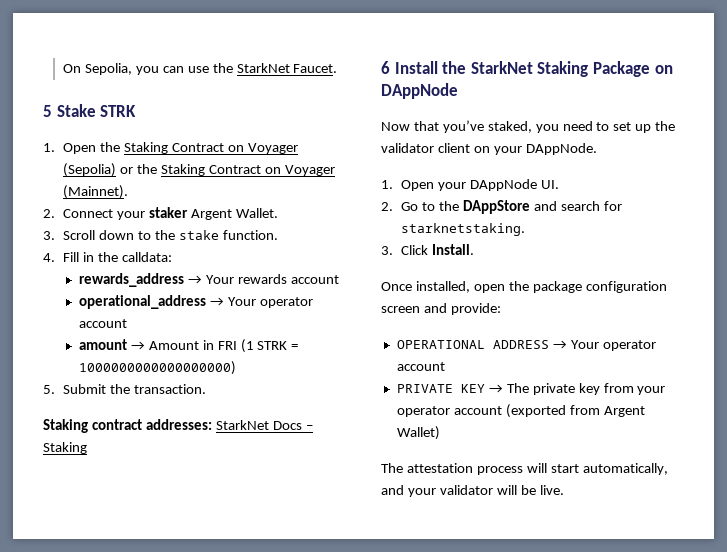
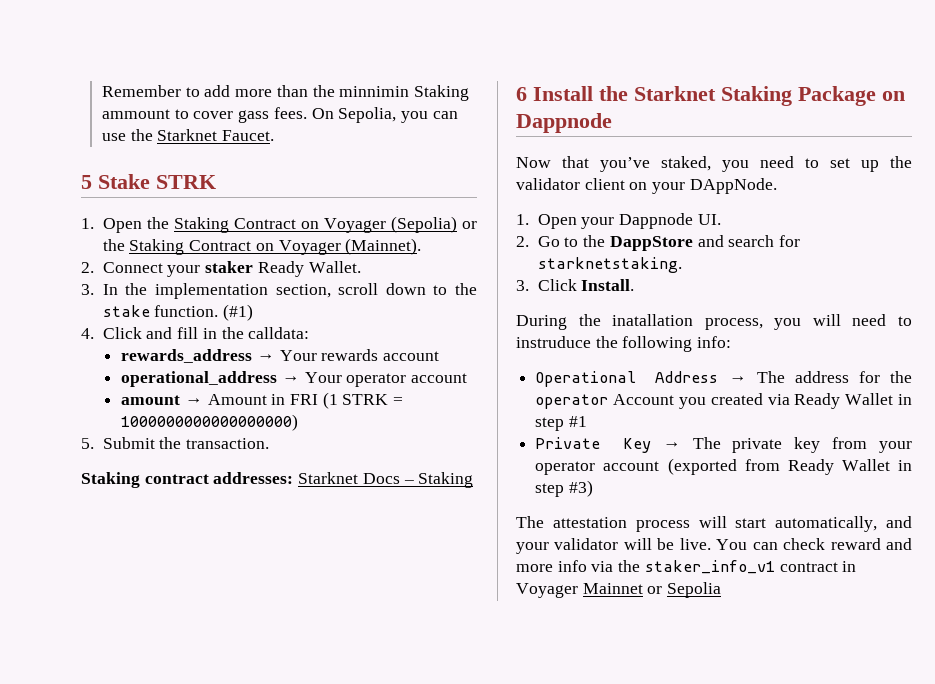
+ Remember to add more than the minnimin Staking ammount to cover gass fees.
- On Sepolia, you can use the StarkNet Faucet.
+ On Sepolia, you can use the Starknet Faucet.
- 2. Connect your staker Argent Wallet.
+ 2. Connect your staker Ready Wallet.
- 3. Scroll down to the stake function.
+ 3. In the implementation section, scroll down to the stake function. (#1)
- 4. Fill in the calldata:
+ 4. Click and fill in the calldata:
- Staking contract addresses: StarkNet Docs – Staking
+ Staking contract addresses: Starknet Docs – Staking
- 6 Install the StarkNet Staking Package on DAppNode
+ 6 Install the Starknet Staking Package on Dappnode
- 1. Open your DAppNode UI.
+ 1. Open your Dappnode UI.
- 2. Go to the DAppStore and search for starknetstaking.
+ 2. Go to the DappStore and search for starknetstaking.
- Once installed, open the package configuration screen and provide:
- OPERATIONAL ADDRESS → Your operator account
- PRIVATE KEY → The private key from your operator account (exported from Argent Wallet)
+ During the inatallation process, you will need to instruduce the following info:
+ Operational Address → The address for the operator Account you created via Ready Wallet in step #1
+ Private Key → The private key from your operator account (exported from Ready Wallet in step #3)
+ You can check reward and more info via the staker_info_v1 contract in Voyager Mainnet or Sepolia

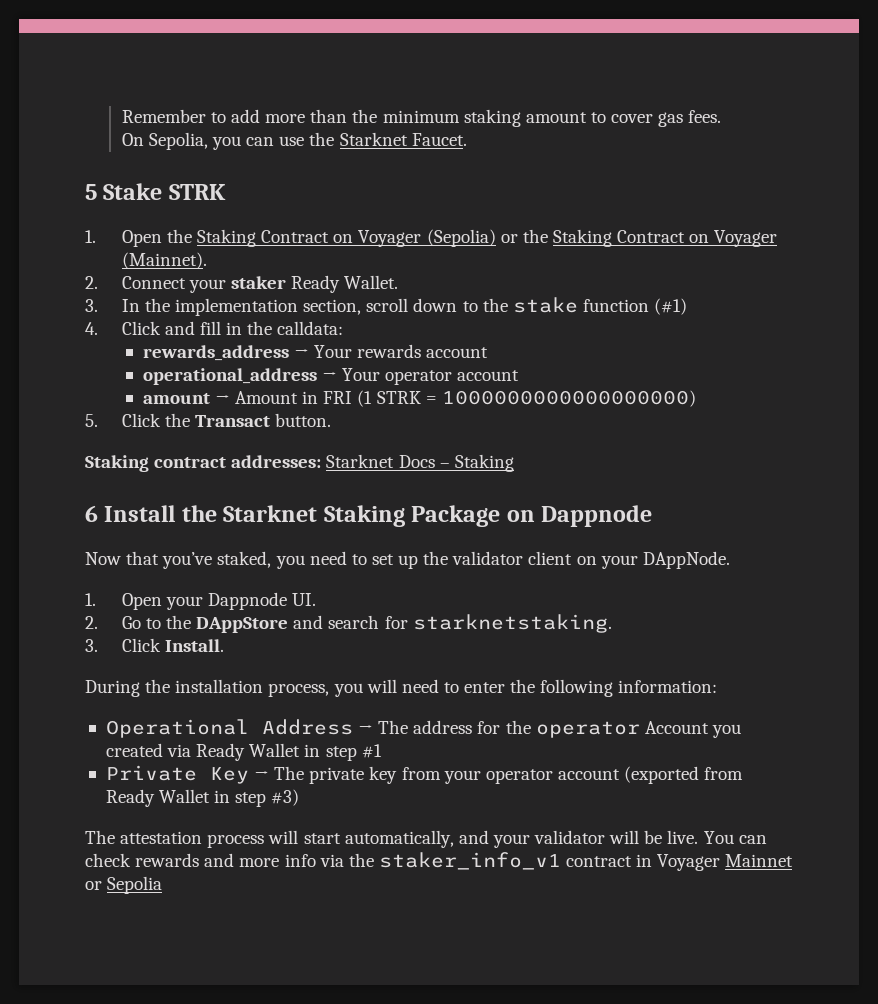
- Remember to add more than the minnimin Staking ammount to cover gass fees. On Sepolia, you can use the Starknet Faucet.
+ Remember to add more than the minimum staking amount to cover gas fees.
+ On Sepolia, you can use the Starknet Faucet.
- 3. In the implementation section, scroll down to the stake function. (#1)
+ 3. In the implementation section, scroll down to the stake function (#1)
- 5. Submit the transaction.
+ 5. Click the Transact button.
- 2. Go to the DappStore and search for starknetstaking.
+ 2. Go to the DAppStore and search for starknetstaking.
- During the inatallation process, you will need to instruduce the following info:
+ During the installation process, you will need to enter the following information:
- You can check reward and more info via the staker_info_v1 contract in Voyager Mainnet or Sepolia
+ You can check rewards and more info via the staker_info_v1 contract in Voyager Mainnet or Sepolia

